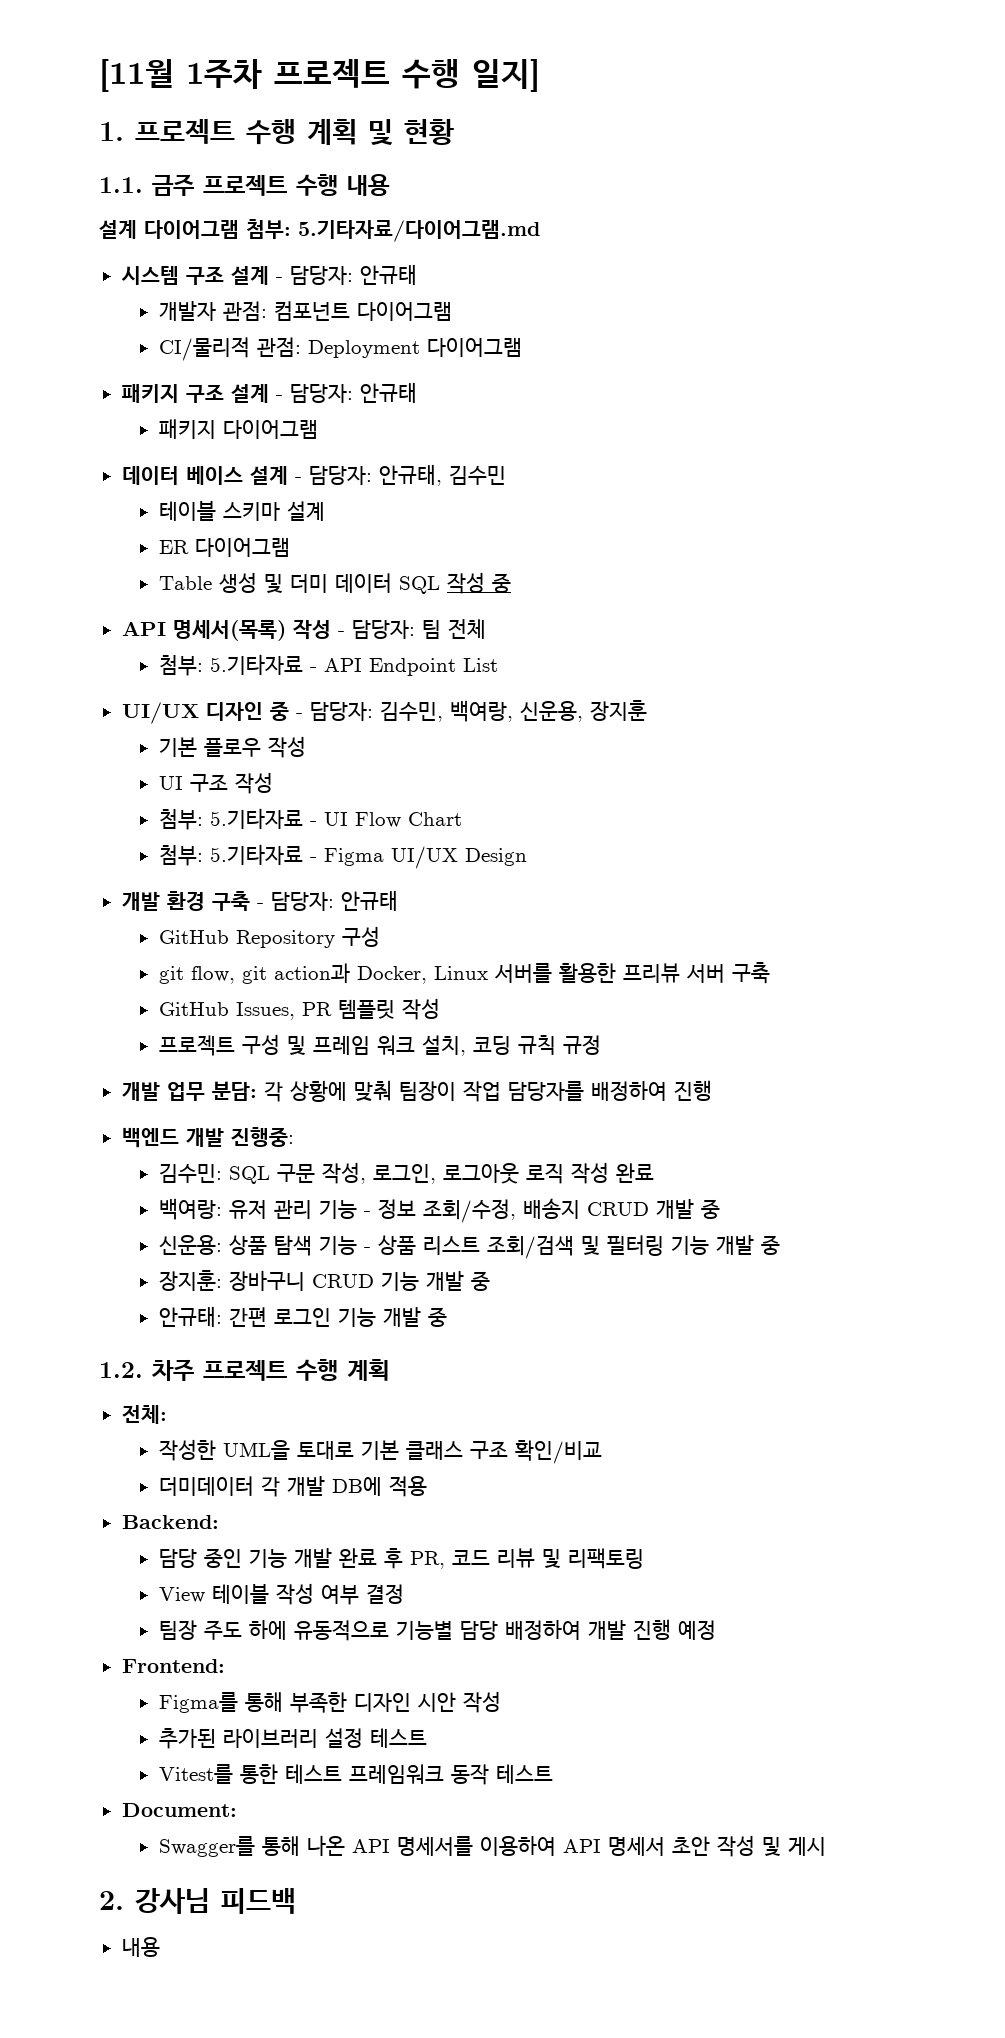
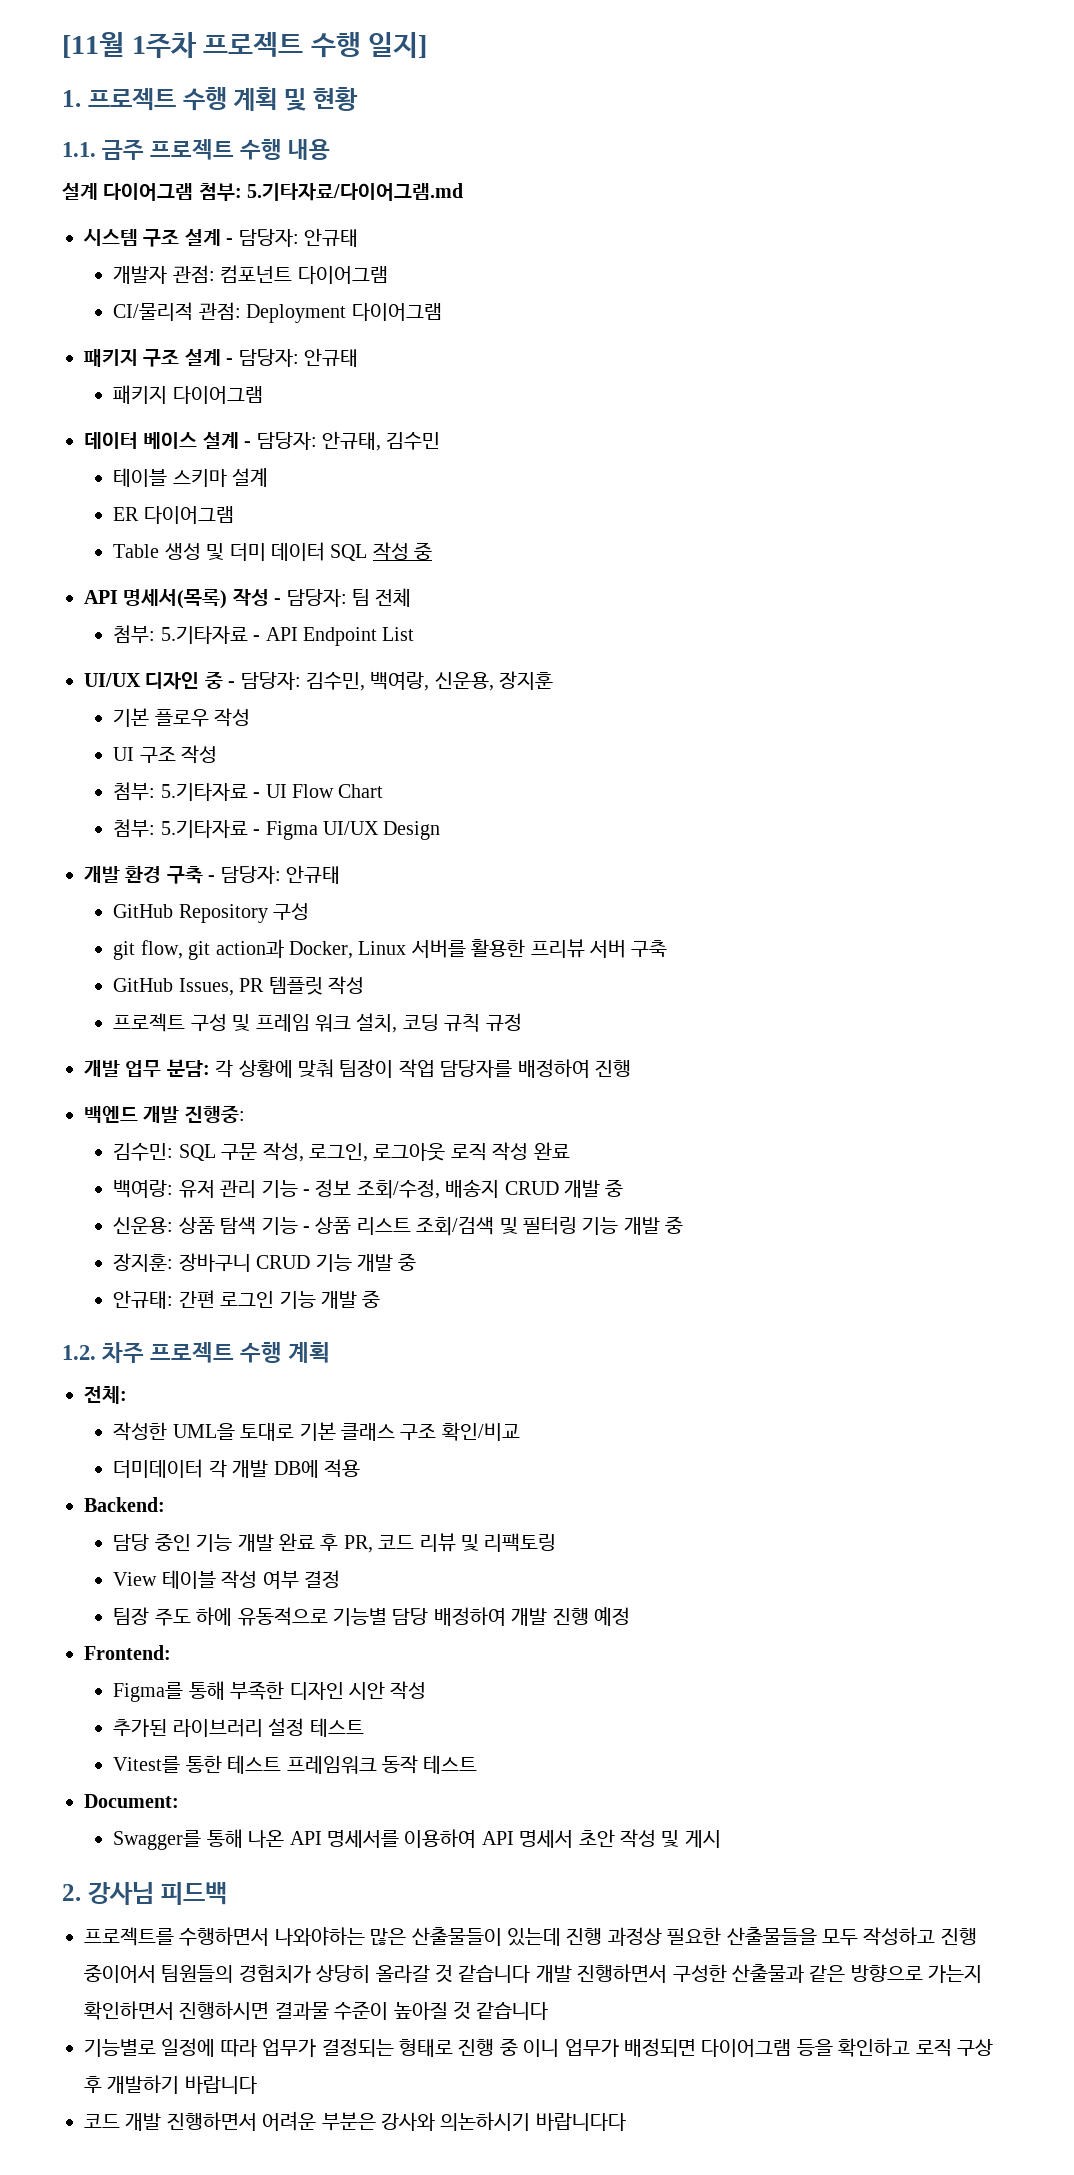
  2. 강사님 피드백
- 내용
+ 프로젝트를 수행하면서 나와야하는 많은 산출물들이 있는데 진행 과정상 필요한 산출물들을 모두 작성하고 진행 중이어서 팀원들의 경험치가 상당히 올라갈 것 같습니다 개발 진행하면서 구성한 산출물과 같은 방향으로 가는지 확인하면서 진행하시면 결과물 수준이 높아질 것 같습니다
+ 기능별로 일정에 따라 업무가 결정되는 형태로 진행 중 이니 업무가 배정되면 다이어그램 등을 확인하고 로직 구상 후 개발하기 바랍니다
+ 코드 개발 진행하면서 어려운 부분은 강사와 의논하시기 바랍니다다

